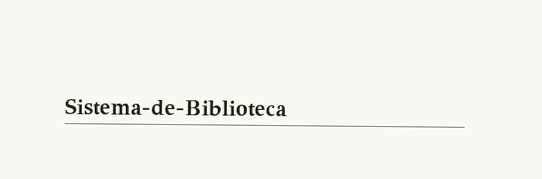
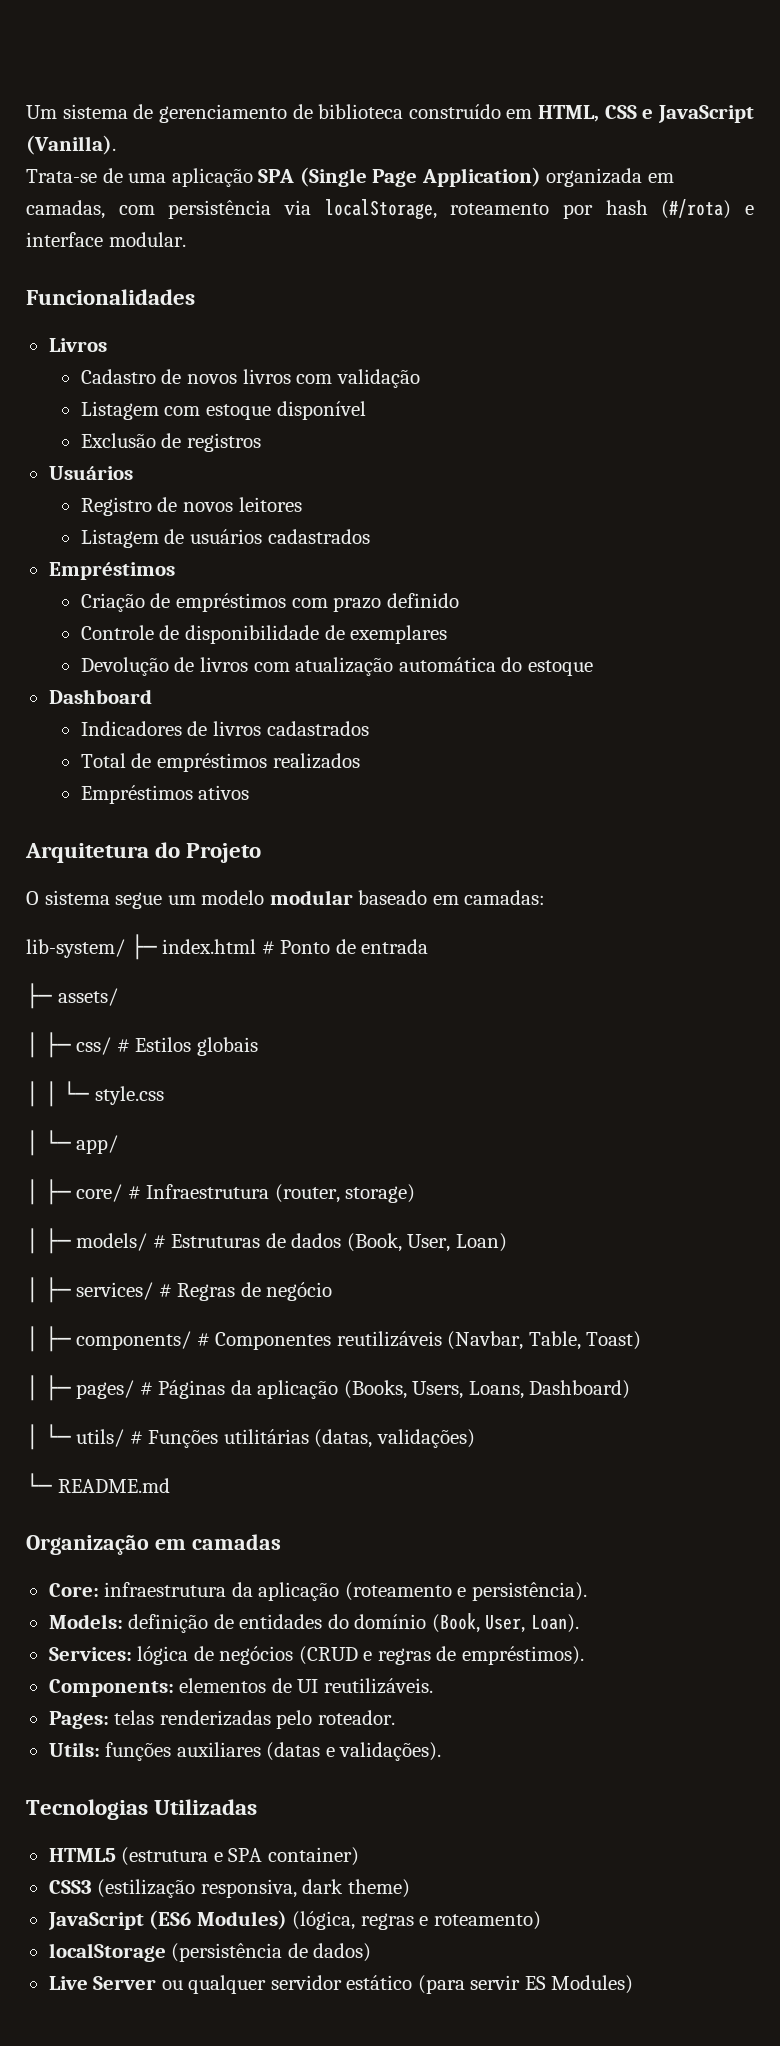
- Sistema-de-Biblioteca
+ Um sistema de gerenciamento de biblioteca construído em HTML, CSS e JavaScript (Vanilla).
+ Trata-se de uma aplicação SPA (Single Page Application) organizada em camadas, com persistência via localStorage, roteamento por hash (#/rota) e interface modular.
+ Funcionalidades
+ Livros
+ Cadastro de novos livros com validação
+ Listagem com estoque disponível
+ Exclusão de registros
+ Usuários
+ Registro de novos leitores
+ Listagem de usuários cadastrados
+ Empréstimos
+ Criação de empréstimos com prazo definido
+ Controle de disponibilidade de exemplares
+ Devolução de livros com atualização automática do estoque
+ Dashboard
+ Indicadores de livros cadastrados
+ Total de empréstimos realizados
+ Empréstimos ativos
+ Arquitetura do Projeto
+ O sistema segue um modelo modular baseado em camadas:
+ lib-system/ ├─ index.html # Ponto de entrada
+ ├─ assets/
+ │ ├─ css/ # Estilos globais
+ │ │ └─ style.css
+ │ └─ app/
+ │ ├─ core/ # Infraestrutura (router, storage)
+ │ ├─ models/ # Estruturas de dados (Book, User, Loan)
+ │ ├─ services/ # Regras de negócio
+ │ ├─ components/ # Componentes reutilizáveis (Navbar, Table, Toast)
+ │ ├─ pages/ # Páginas da aplicação (Books, Users, Loans, Dashboard)
+ │ └─ utils/ # Funções utilitárias (datas, validações)
+ └─ README.md
+ Organização em camadas
+ Core: infraestrutura da aplicação (roteamento e persistência).
+ Models: definição de entidades do domínio (Book, User, Loan).
+ Services: lógica de negócios (CRUD e regras de empréstimos).
+ Components: elementos de UI reutilizáveis.
+ Pages: telas renderizadas pelo roteador.
+ Utils: funções auxiliares (datas e validações).
+ Tecnologias Utilizadas
+ HTML5 (estrutura e SPA container)
+ CSS3 (estilização responsiva, dark theme)
+ JavaScript (ES6 Modules) (lógica, regras e roteamento)
+ localStorage (persistência de dados)
+ Live Server ou qualquer servidor estático (para servir ES Modules)

